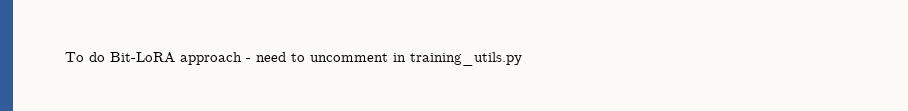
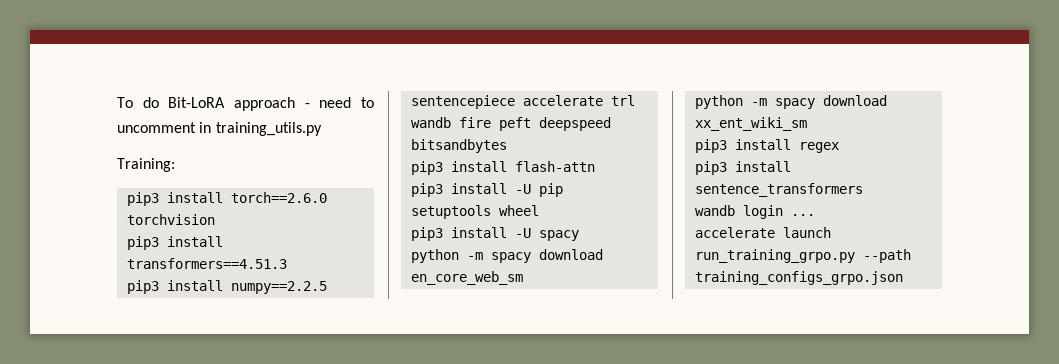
+ Training:
+ pip3 install torch==2.6.0 torchvision
+ pip3 install transformers==4.51.3
+ pip3 install numpy==2.2.5 sentencepiece accelerate trl wandb fire peft deepspeed bitsandbytes
+ pip3 install flash-attn
+ pip3 install -U pip setuptools wheel
+ pip3 install -U spacy
+ python -m spacy download en_core_web_sm
+ python -m spacy download xx_ent_wiki_sm
+ pip3 install regex
+ pip3 install sentence_transformers
+ wandb login ...
+ accelerate launch run_training_grpo.py --path training_configs_grpo.json

